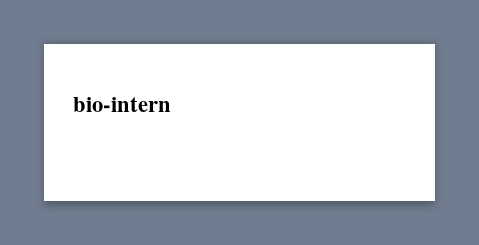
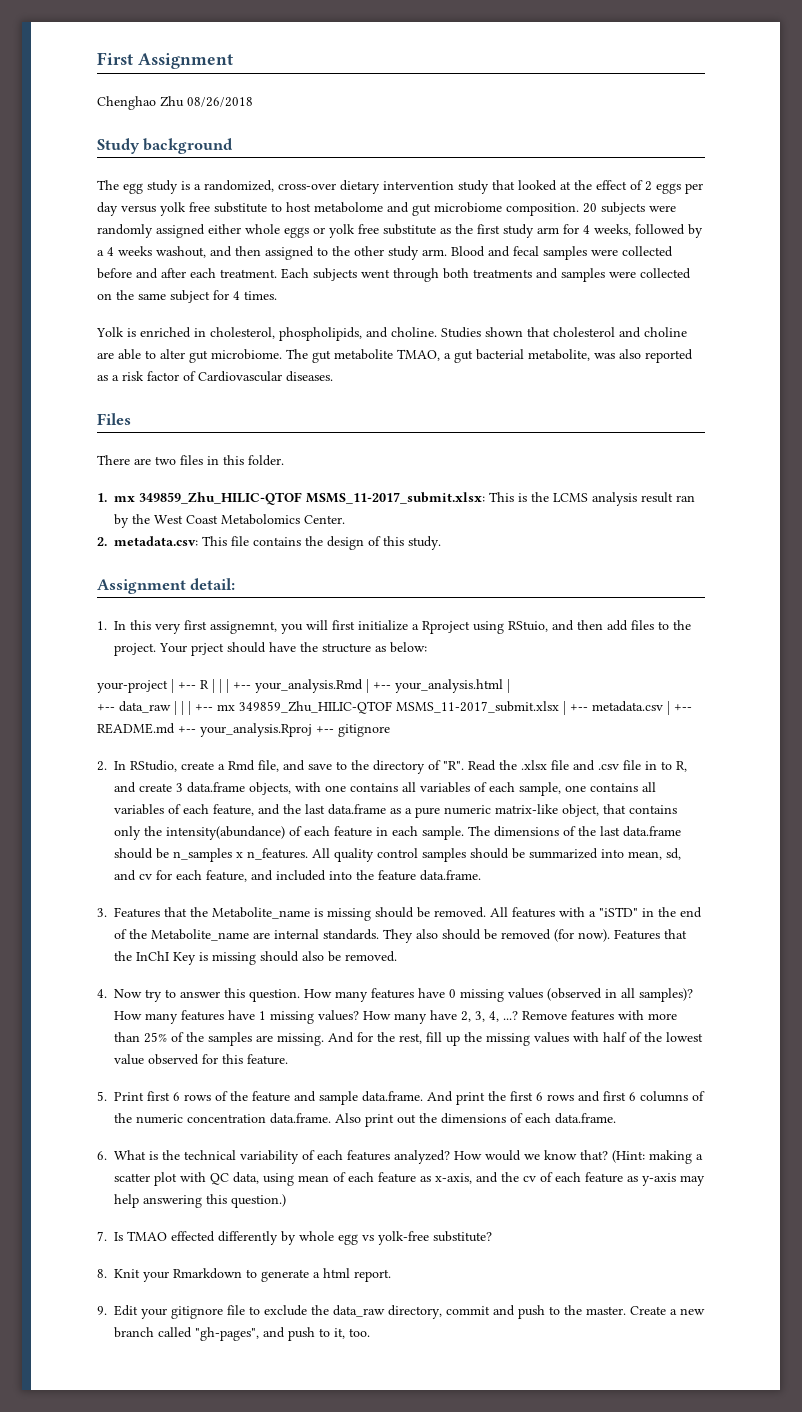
- bio-intern
+ First Assignment
+ Chenghao Zhu 08/26/2018
+ Study background
+ The egg study is a randomized, cross-over dietary intervention study that looked at the effect of 2 eggs per day versus yolk free substitute to host metabolome and gut microbiome composition. 20 subjects were randomly assigned either whole eggs or yolk free substitute as the first study arm for 4 weeks, followed by a 4 weeks washout, and then assigned to the other study arm. Blood and fecal samples were collected before and after each treatment. Each subjects went through both treatments and samples were collected on the same subject for 4 times.
+ Yolk is enriched in cholesterol, phospholipids, and choline. Studies shown that cholesterol and choline are able to alter gut microbiome. The gut metabolite TMAO, a gut bacterial metabolite, was also reported as a risk factor of Cardiovascular diseases.
+ Files
+ There are two files in this folder.
+ 1. mx 349859_Zhu_HILIC-QTOF MSMS_11-2017_submit.xlsx: This is the LCMS analysis result ran by the West Coast Metabolomics Center.
+ 2. metadata.csv: This file contains the design of this study.
+ Assignment detail:
+ 1. In this very first assignemnt, you will first initialize a Rproject using RStuio, and then add files to the project. Your prject should have the structure as below:
+ your-project | +-- R | | | +-- your_analysis.Rmd | +-- your_analysis.html |
+ +-- data_raw | | | +-- mx 349859_Zhu_HILIC-QTOF MSMS_11-2017_submit.xlsx | +-- metadata.csv | +-- README.md +-- your_analysis.Rproj +-- gitignore
+ 2. In RStudio, create a Rmd file, and save to the directory of "R". Read the .xlsx file and .csv file in to R, and create 3 data.frame objects, with one contains all variables of each sample, one contains all variables of each feature, and the last data.frame as a pure numeric matrix-like object, that contains only the intensity(abundance) of each feature in each sample. The dimensions of the last data.frame should be n_samples x n_features. All quality control samples should be summarized into mean, sd, and cv for each feature, and included into the feature data.frame.
+ 3. Features that the Metabolite_name is missing should be removed. All features with a "iSTD" in the end of the Metabolite_name are internal standards. They also should be removed (for now). Features that the InChI Key is missing should also be removed.
+ 4. Now try to answer this question. How many features have 0 missing values (observed in all samples)? How many features have 1 missing values? How many have 2, 3, 4, ...? Remove features with more than 25% of the samples are missing. And for the rest, fill up the missing values with half of the lowest value observed for this feature.
+ 5. Print first 6 rows of the feature and sample data.frame. And print the first 6 rows and first 6 columns of the numeric concentration data.frame. Also print out the dimensions of each data.frame.
+ 6. What is the technical variability of each features analyzed? How would we know that? (Hint: making a scatter plot with QC data, using mean of each feature as x-axis, and the cv of each feature as y-axis may help answering this question.)
+ 7. Is TMAO effected differently by whole egg vs yolk-free substitute?
+ 8. Knit your Rmarkdown to generate a html report.
+ 9. Edit your gitignore file to exclude the data_raw directory, commit and push to the master. Create a new branch called "gh-pages", and push to it, too.

